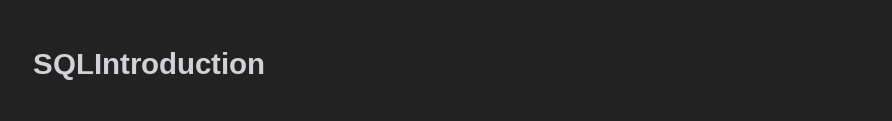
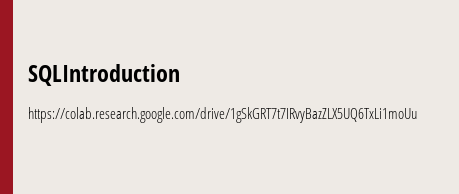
+ https://colab.research.google.com/drive/1gSkGRT7t7IRvyBazZLX5UQ6TxLi1moUu

